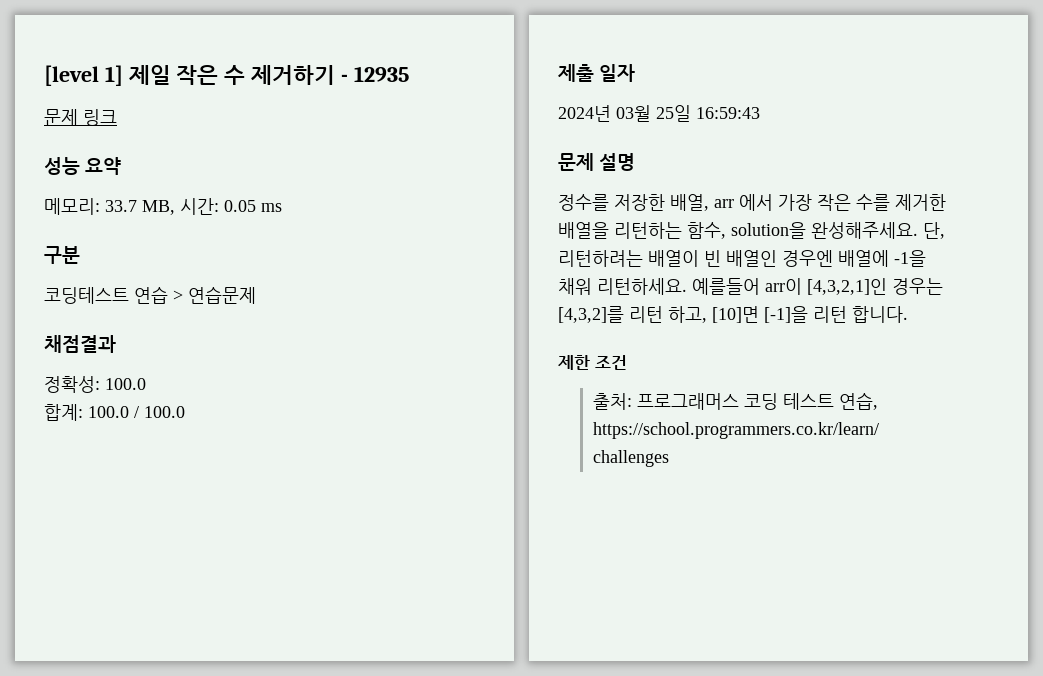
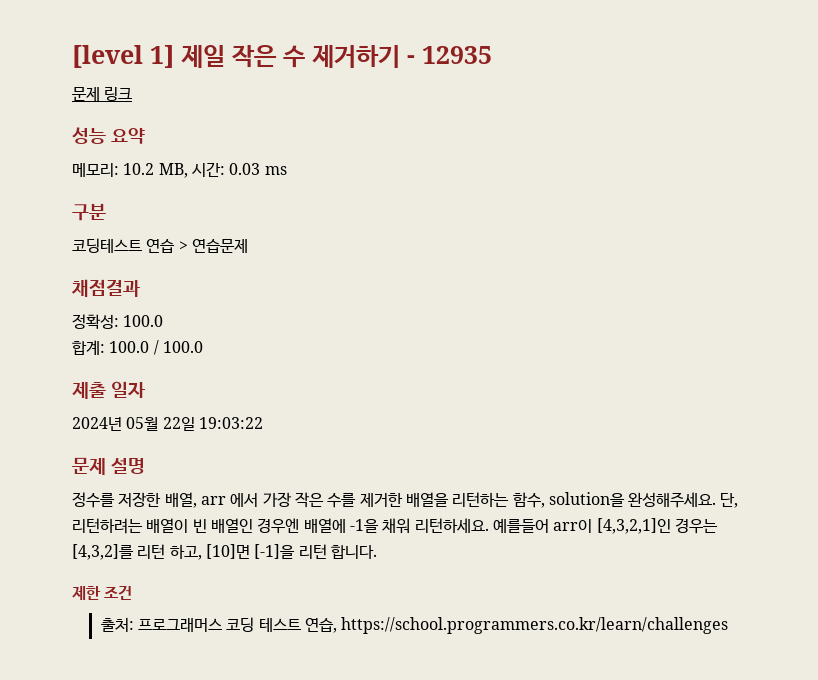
- 메모리: 33.7 MB, 시간: 0.05 ms
+ 메모리: 10.2 MB, 시간: 0.03 ms
- 2024년 03월 25일 16:59:43
+ 2024년 05월 22일 19:03:22

